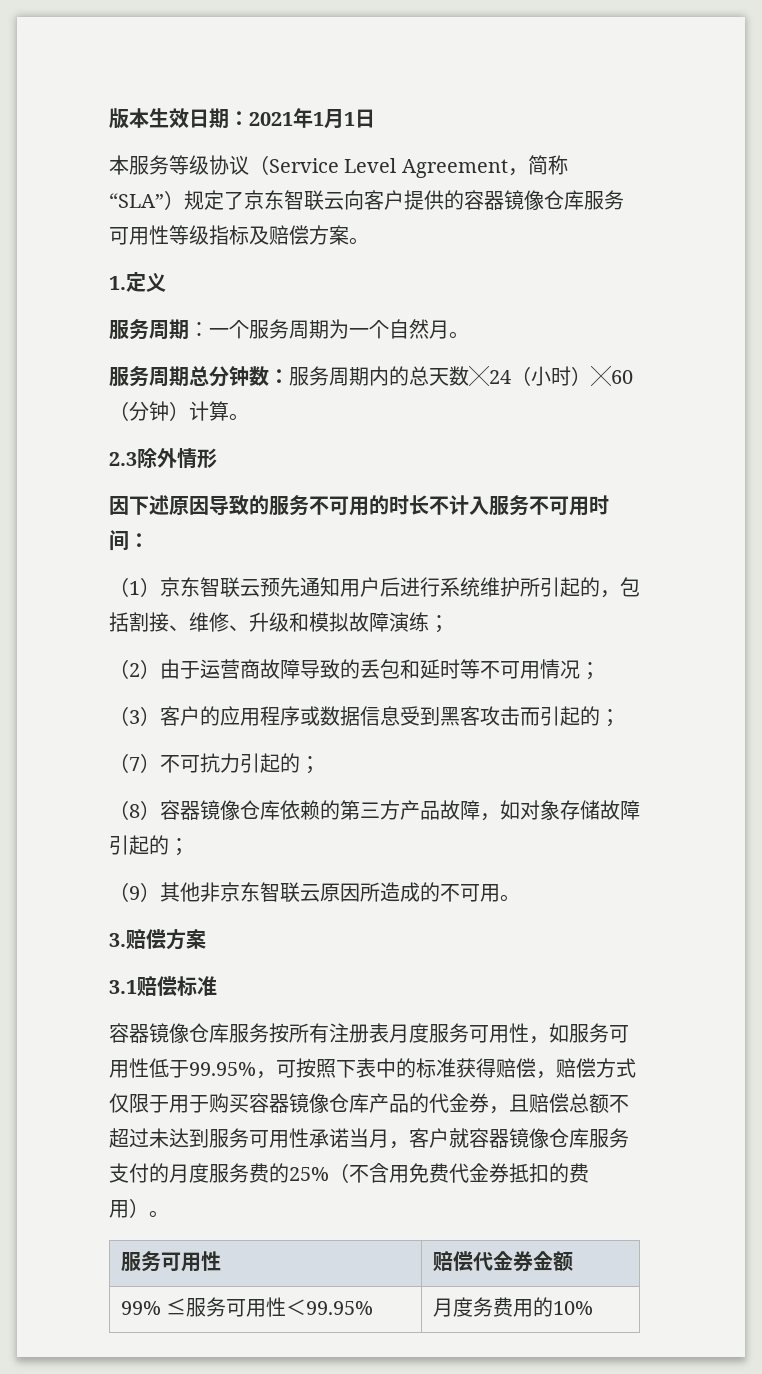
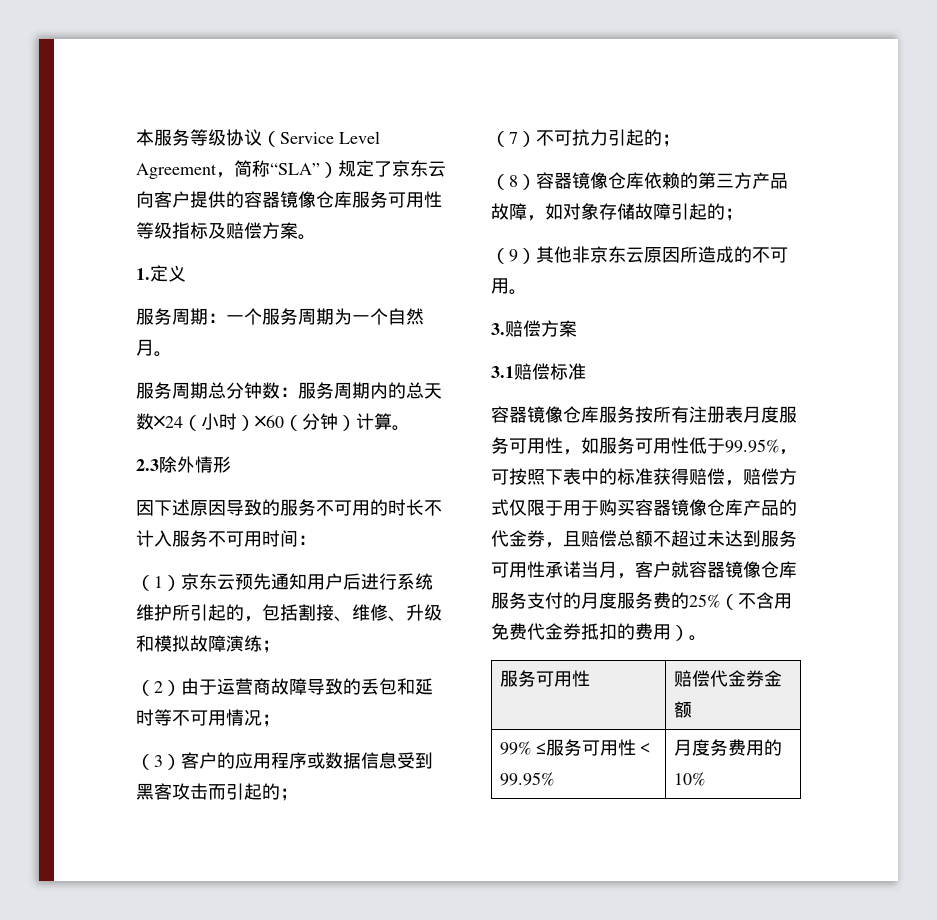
- 版本生效日期：2021年1月1日
- 本服务等级协议（Service Level Agreement，简称“SLA”）规定了京东智联云向客户提供的容器镜像仓库服务可用性等级指标及赔偿方案。
+ 本服务等级协议（Service Level Agreement，简称“SLA”）规定了京东云向客户提供的容器镜像仓库服务可用性等级指标及赔偿方案。
- （1）京东智联云预先通知用户后进行系统维护所引起的，包括割接、维修、升级和模拟故障演练；
+ （1）京东云预先通知用户后进行系统维护所引起的，包括割接、维修、升级和模拟故障演练；
- （9）其他非京东智联云原因所造成的不可用。
+ （9）其他非京东云原因所造成的不可用。

